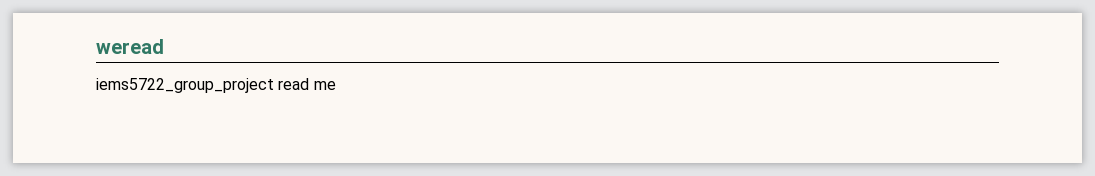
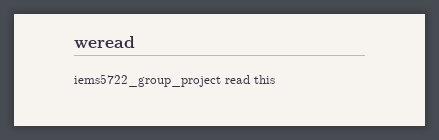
- iems5722_group_project read me
+ iems5722_group_project read this

